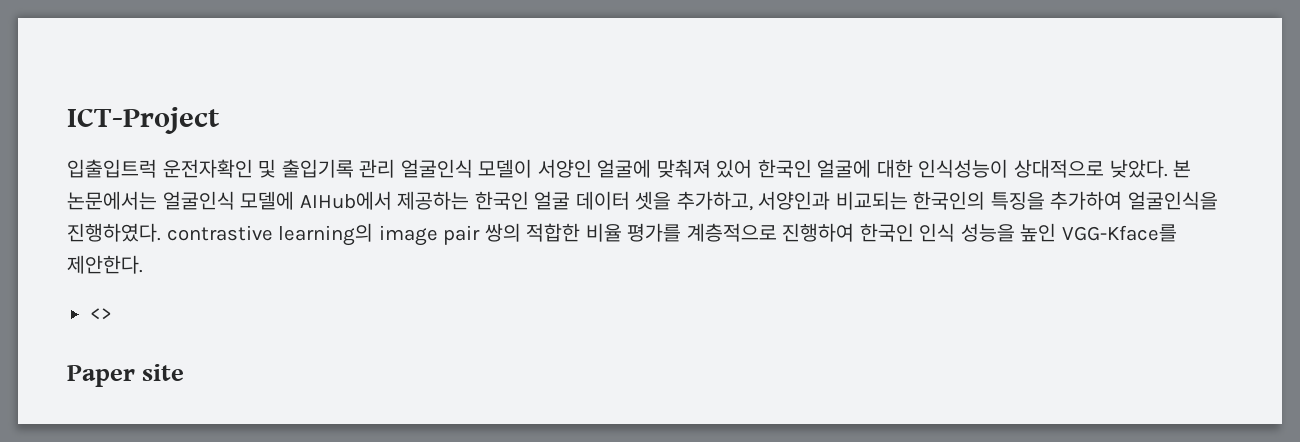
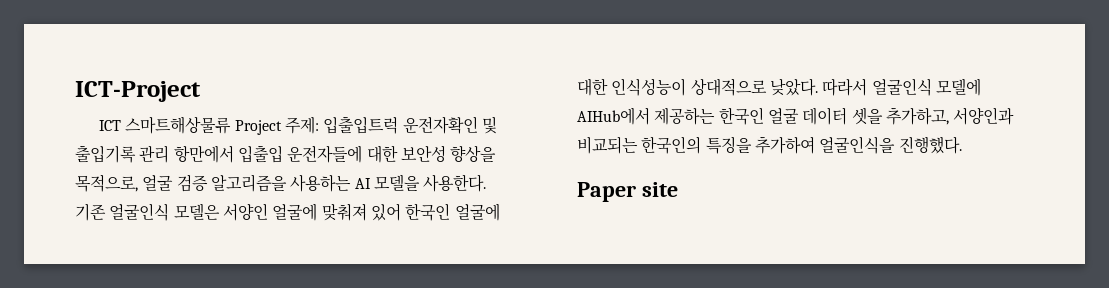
- 입출입트럭 운전자확인 및 출입기록 관리 얼굴인식 모델이 서양인 얼굴에 맞춰져 있어 한국인 얼굴에 대한 인식성능이 상대적으로 낮았다.
+ ICT 스마트해상물류 Project 주제: 입출입트럭 운전자확인 및 출입기록 관리 항만에서 입출입 운전자들에 대한 보안성 향상을 목적으로, 얼굴 검증 알고리즘을 사용하는 AI 모델을 사용한다.
+ 기존 얼굴인식 모델은 서양인 얼굴에 맞춰져 있어 한국인 얼굴에 대한 인식성능이 상대적으로 낮았다.
- 본 논문에서는 얼굴인식 모델에 AIHub에서 제공하는 한국인 얼굴 데이터 셋을 추가하고, 서양인과 비교되는 한국인의 특징을 추가하여 얼굴인식을 진행하였다. contrastive learning의 image pair 쌍의 적합한 비율 평가를 계층적으로 진행하여 한국인 인식 성능을 높인 VGG-Kface를 제안한다.
- <>
+ 따라서 얼굴인식 모델에 AIHub에서 제공하는 한국인 얼굴 데이터 셋을 추가하고, 서양인과 비교되는 한국인의 특징을 추가하여 얼굴인식을 진행했다.

